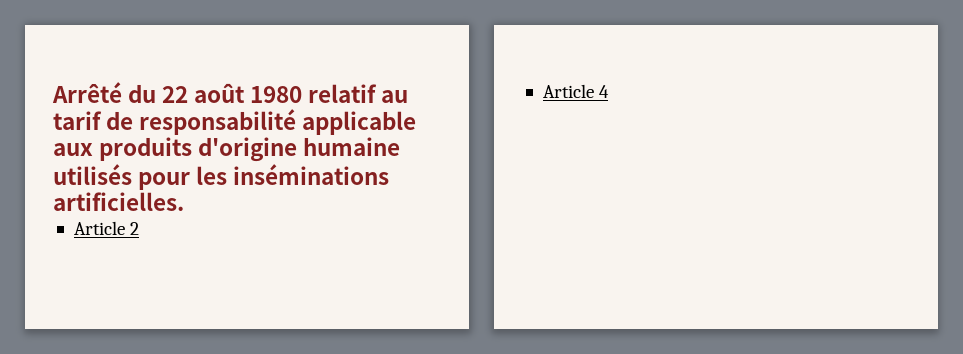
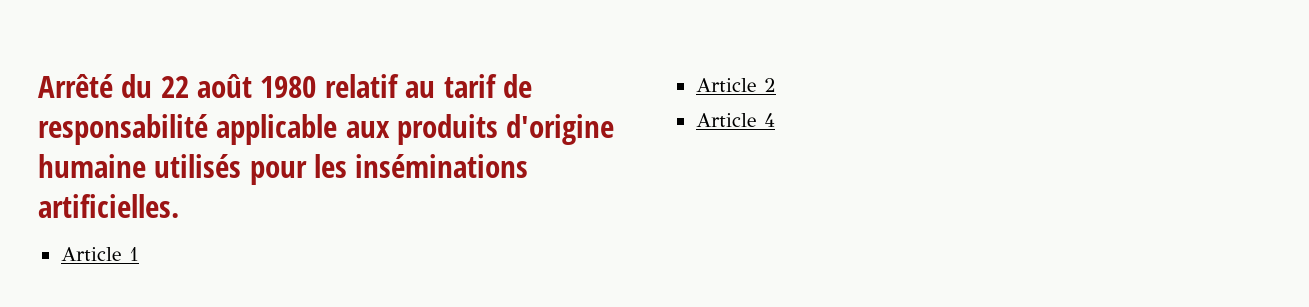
+ Article 1

